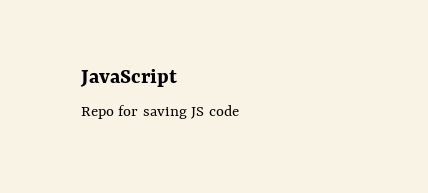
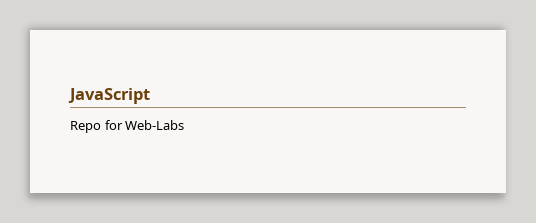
- Repo for saving JS code
+ Repo for Web-Labs

